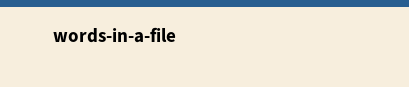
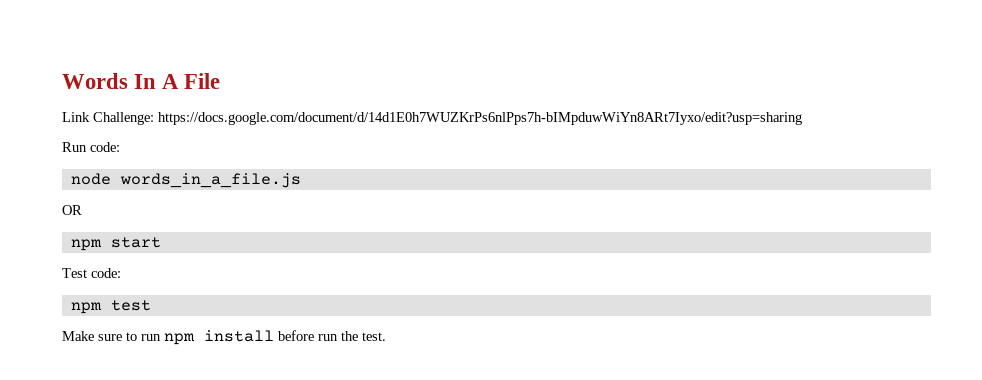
- words-in-a-file
+ Words In A File
+ Link Challenge: https://docs.google.com/document/d/14d1E0h7WUZKrPs6nlPps7h-bIMpduwWiYn8ARt7Iyxo/edit?usp=sharing
+ Run code:
+ node words_in_a_file.js
+ OR
+ npm start
+ Test code:
+ npm test
+ Make sure to run npm install before run the test.

